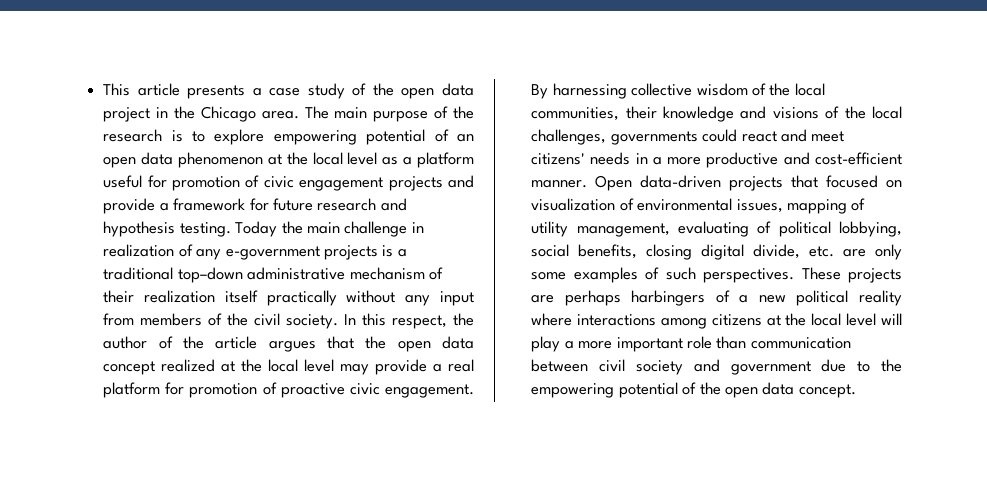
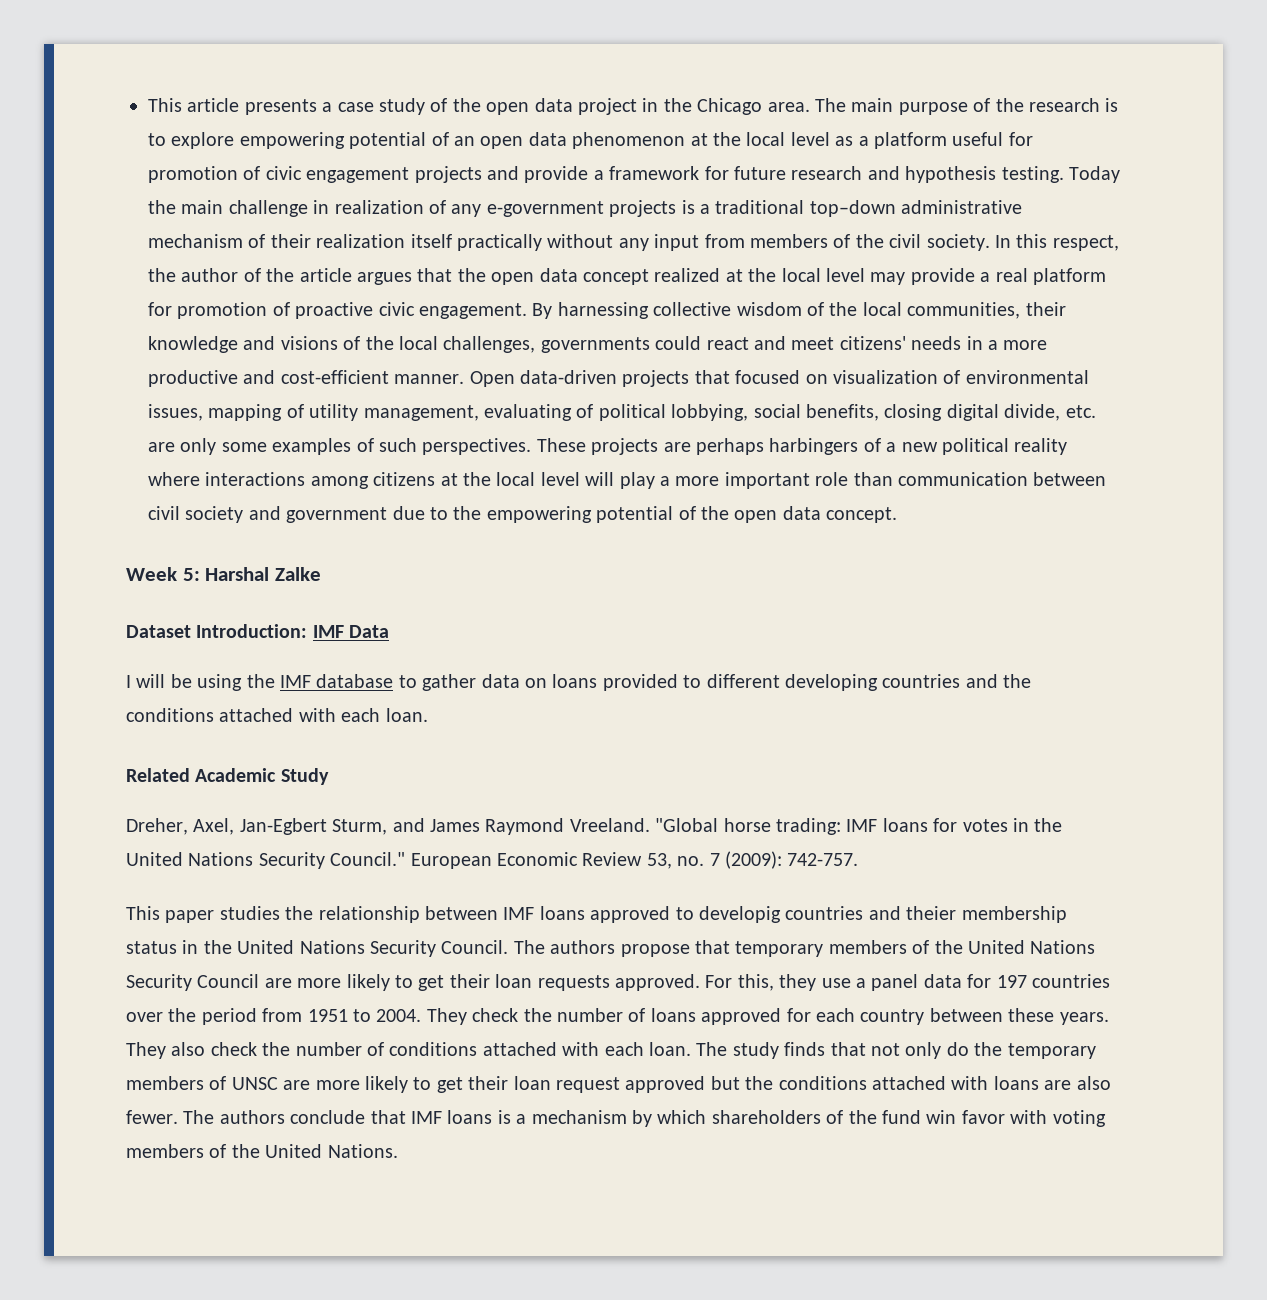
+ Week 5: Harshal Zalke
+ Dataset Introduction: IMF Data
+ I will be using the IMF database to gather data on loans provided to different developing countries and the conditions attached with each loan.
+ Related Academic Study
+ Dreher, Axel, Jan-Egbert Sturm, and James Raymond Vreeland. "Global horse trading: IMF loans for votes in the United Nations Security Council." European Economic Review 53, no. 7 (2009): 742-757.
+ This paper studies the relationship between IMF loans approved to developig countries and theier membership status in the United Nations Security Council. The authors propose that temporary members of the United Nations Security Council are more likely to get their loan requests approved. For this, they use a panel data for 197 countries over the period from 1951 to 2004. They check the number of loans approved for each country between these years. They also check the number of conditions attached with each loan. The study finds that not only do the temporary members of UNSC are more likely to get their loan request approved but the conditions attached with loans are also fewer. The authors conclude that IMF loans is a mechanism by which shareholders of the fund win favor with voting members of the United Nations.

